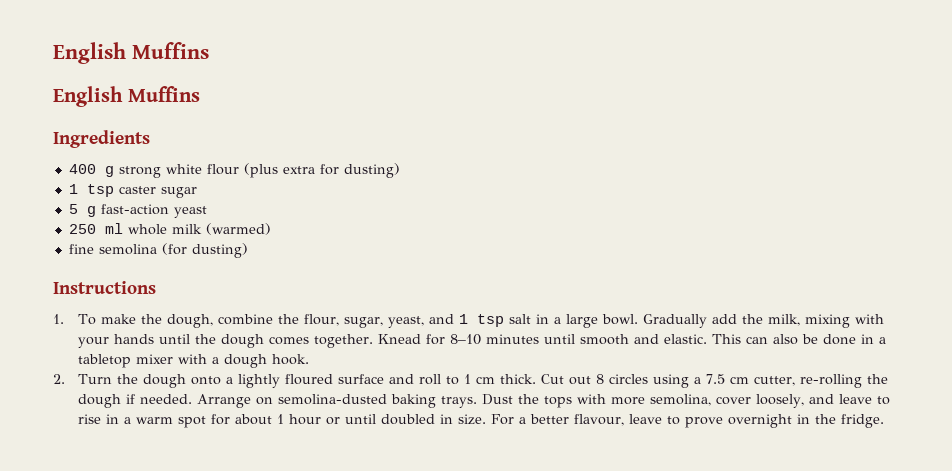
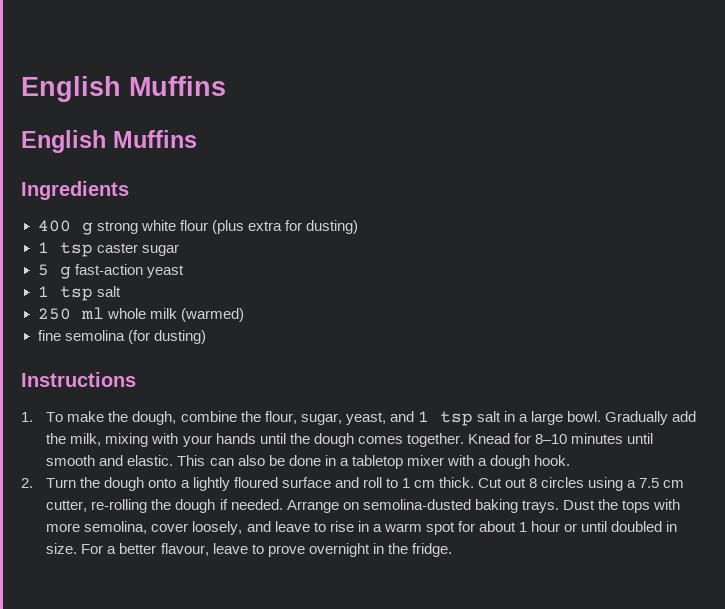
  5 g fast-action yeast
+ 1 tsp salt

